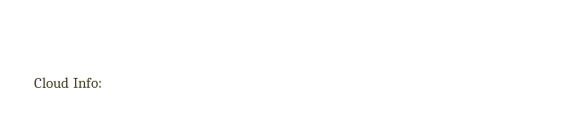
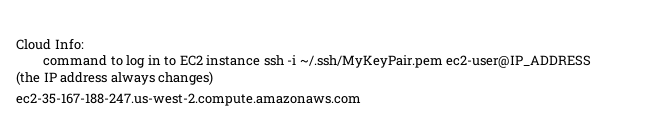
+ command to log in to EC2 instance ssh -i ~/.ssh/MyKeyPair.pem ec2-user@IP_ADDRESS (the IP address always changes)
+ ec2-35-167-188-247.us-west-2.compute.amazonaws.com

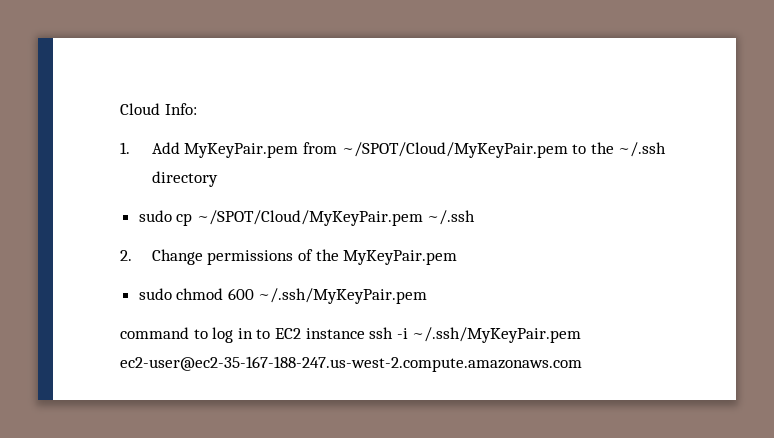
+ 1. Add MyKeyPair.pem from ~/SPOT/Cloud/MyKeyPair.pem to the ~/.ssh directory
+ sudo cp ~/SPOT/Cloud/MyKeyPair.pem ~/.ssh
+ 2. Change permissions of the MyKeyPair.pem
+ sudo chmod 600 ~/.ssh/MyKeyPair.pem
- command to log in to EC2 instance ssh -i ~/.ssh/MyKeyPair.pem ec2-user@IP_ADDRESS (the IP address always changes)
- ec2-35-167-188-247.us-west-2.compute.amazonaws.com
+ command to log in to EC2 instance ssh -i ~/.ssh/MyKeyPair.pem ec2-user@ec2-35-167-188-247.us-west-2.compute.amazonaws.com

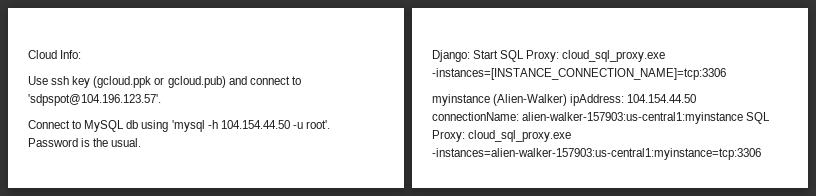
- 1. Add MyKeyPair.pem from ~/SPOT/Cloud/MyKeyPair.pem to the ~/.ssh directory
- sudo cp ~/SPOT/Cloud/MyKeyPair.pem ~/.ssh
- 2. Change permissions of the MyKeyPair.pem
- sudo chmod 600 ~/.ssh/MyKeyPair.pem
- command to log in to EC2 instance ssh -i ~/.ssh/MyKeyPair.pem ec2-user@ec2-35-167-188-247.us-west-2.compute.amazonaws.com
+ Use ssh key (gcloud.ppk or gcloud.pub) and connect to 'sdpspot@104.196.123.57'.
+ Connect to MySQL db using 'mysql -h 104.154.44.50 -u root'. Password is the usual.
+ Django: Start SQL Proxy: cloud_sql_proxy.exe -instances=[INSTANCE_CONNECTION_NAME]=tcp:3306
+ myinstance (Alien-Walker) ipAddress: 104.154.44.50 connectionName: alien-walker-157903:us-central1:myinstance SQL Proxy: cloud_sql_proxy.exe -instances=alien-walker-157903:us-central1:myinstance=tcp:3306

